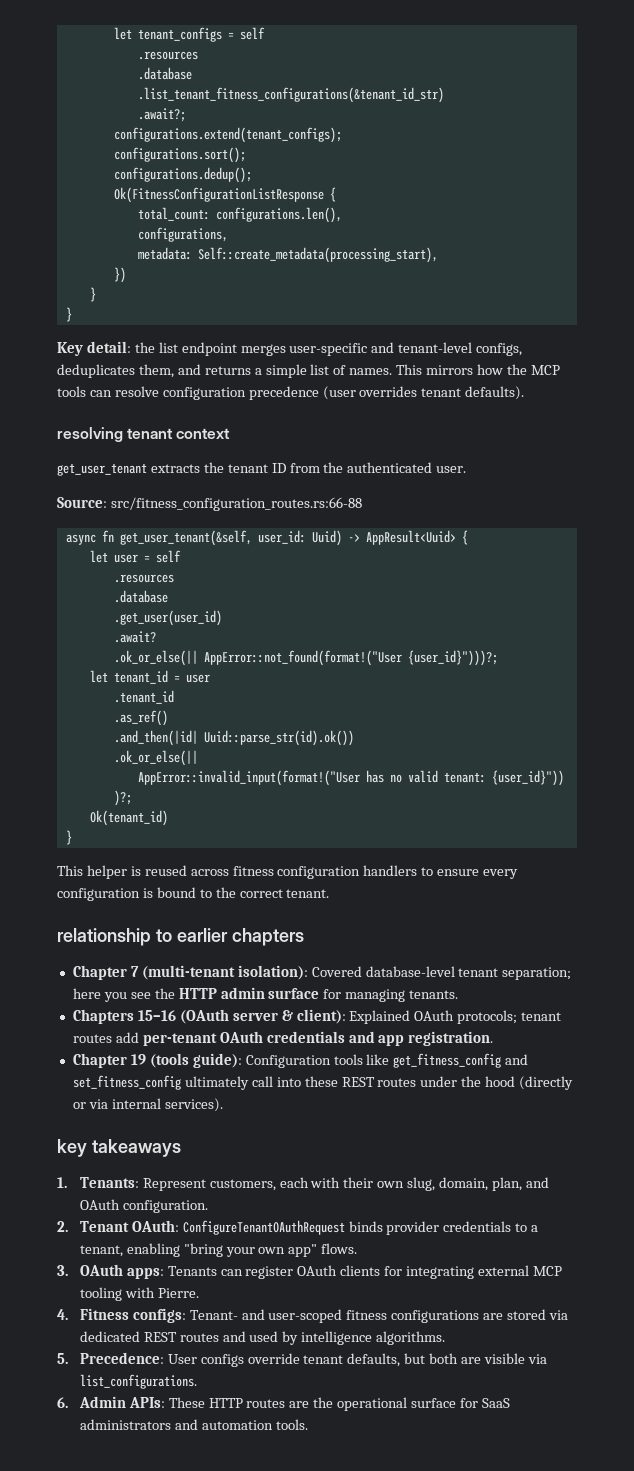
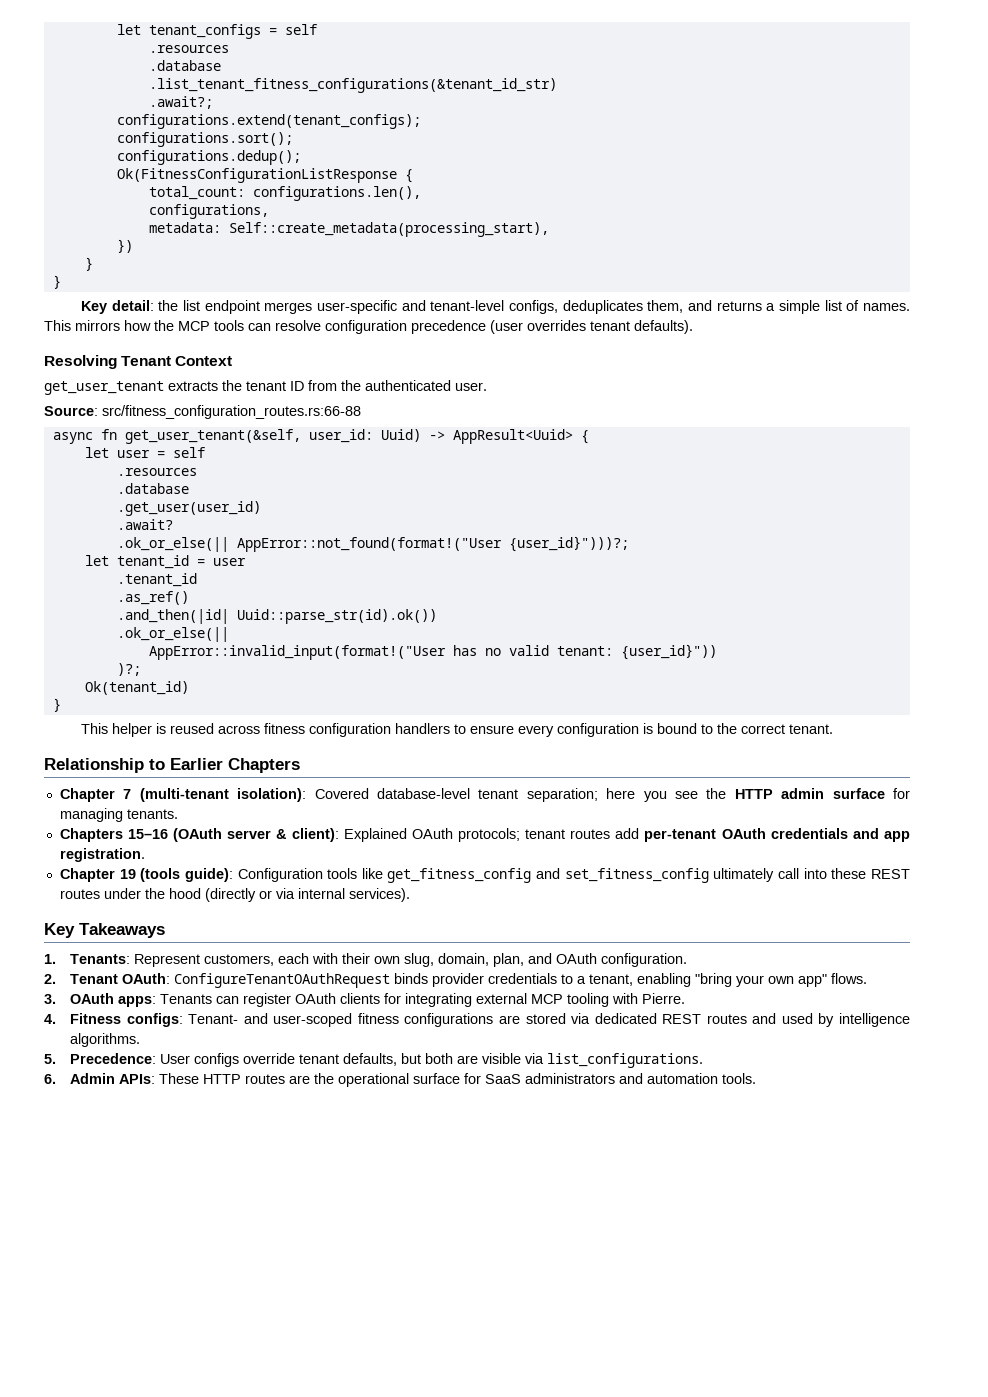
- resolving tenant context
+ Resolving Tenant Context
- relationship to earlier chapters
+ Relationship to Earlier Chapters
- key takeaways
+ Key Takeaways

